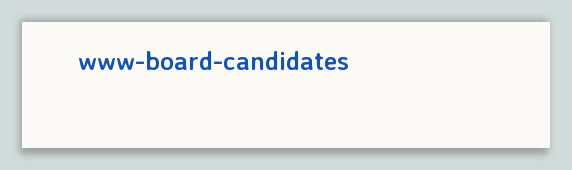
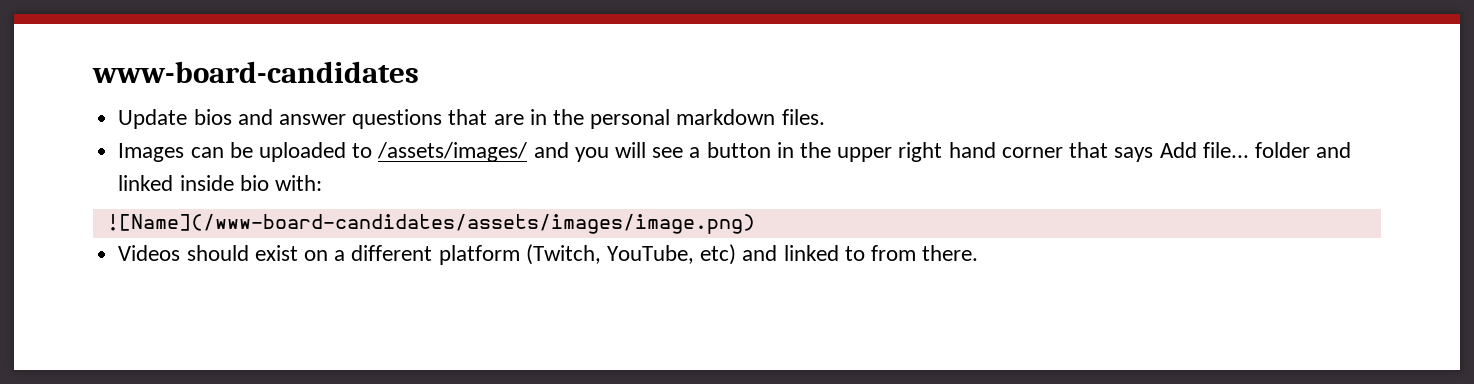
+ Update bios and answer questions that are in the personal markdown files.
+ Images can be uploaded to /assets/images/ and you will see a button in the upper right hand corner that says Add file... folder and linked inside bio with:
+ ![Name](/www-board-candidates/assets/images/image.png)
+ Videos should exist on a different platform (Twitch, YouTube, etc) and linked to from there.

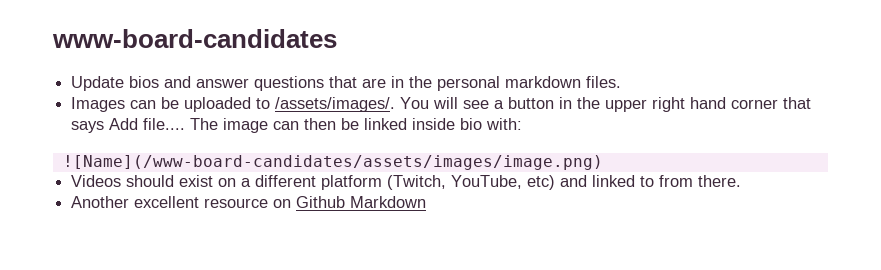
- Images can be uploaded to /assets/images/ and you will see a button in the upper right hand corner that says Add file... folder and linked inside bio with:
+ Images can be uploaded to /assets/images/. You will see a button in the upper right hand corner that says Add file.... The image can then be linked inside bio with:
+ Another excellent resource on Github Markdown

